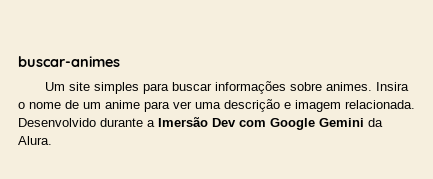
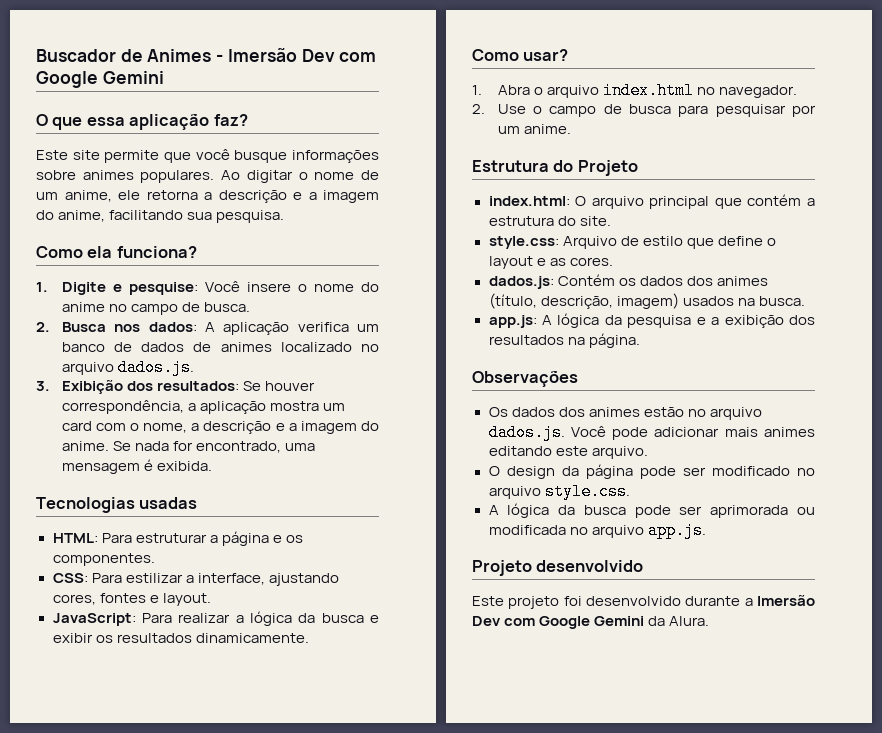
- buscar-animes
- Um site simples para buscar informações sobre animes. Insira o nome de um anime para ver uma descrição e imagem relacionada. Desenvolvido durante a Imersão Dev com Google Gemini da Alura.
+ Buscador de Animes - Imersão Dev com Google Gemini
+ O que essa aplicação faz?
+ Este site permite que você busque informações sobre animes populares. Ao digitar o nome de um anime, ele retorna a descrição e a imagem do anime, facilitando sua pesquisa.
+ Como ela funciona?
+ 1. Digite e pesquise: Você insere o nome do anime no campo de busca.
+ 2. Busca nos dados: A aplicação verifica um banco de dados de animes localizado no arquivo dados.js.
+ 3. Exibição dos resultados: Se houver correspondência, a aplicação mostra um card com o nome, a descrição e a imagem do anime. Se nada for encontrado, uma mensagem é exibida.
+ Tecnologias usadas
+ HTML: Para estruturar a página e os componentes.
+ CSS: Para estilizar a interface, ajustando cores, fontes e layout.
+ JavaScript: Para realizar a lógica da busca e exibir os resultados dinamicamente.
+ Como usar?
+ 1. Abra o arquivo index.html no navegador.
+ 2. Use o campo de busca para pesquisar por um anime.
+ Estrutura do Projeto
+ index.html: O arquivo principal que contém a estrutura do site.
+ style.css: Arquivo de estilo que define o layout e as cores.
+ dados.js: Contém os dados dos animes (título, descrição, imagem) usados na busca.
+ app.js: A lógica da pesquisa e a exibição dos resultados na página.
+ Observações
+ Os dados dos animes estão no arquivo dados.js. Você pode adicionar mais animes editando este arquivo.
+ O design da página pode ser modificado no arquivo style.css.
+ A lógica da busca pode ser aprimorada ou modificada no arquivo app.js.
+ Projeto desenvolvido
+ Este projeto foi desenvolvido durante a Imersão Dev com Google Gemini da Alura.

